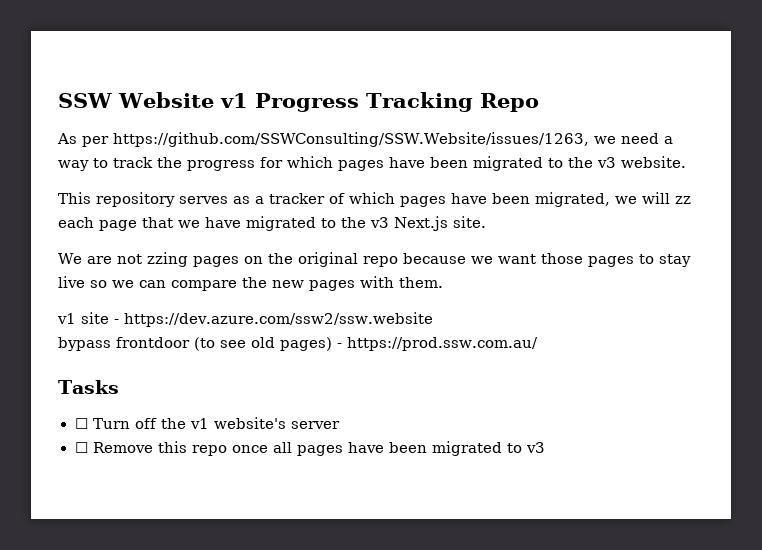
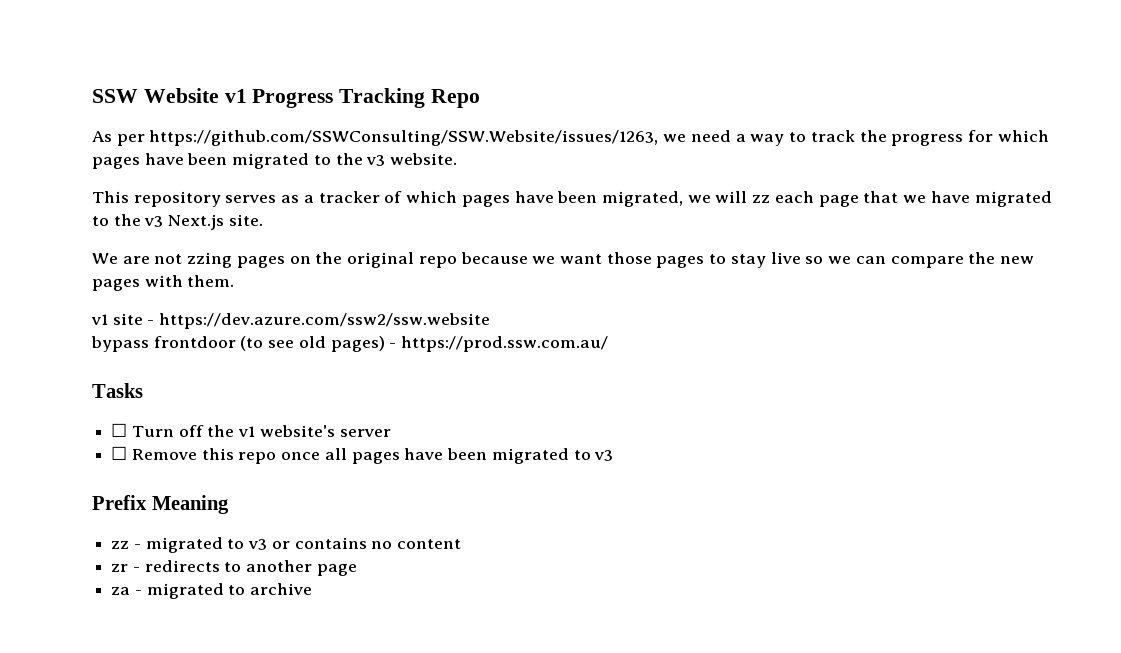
+ Prefix Meaning
+ zz - migrated to v3 or contains no content
+ zr - redirects to another page
+ za - migrated to archive

